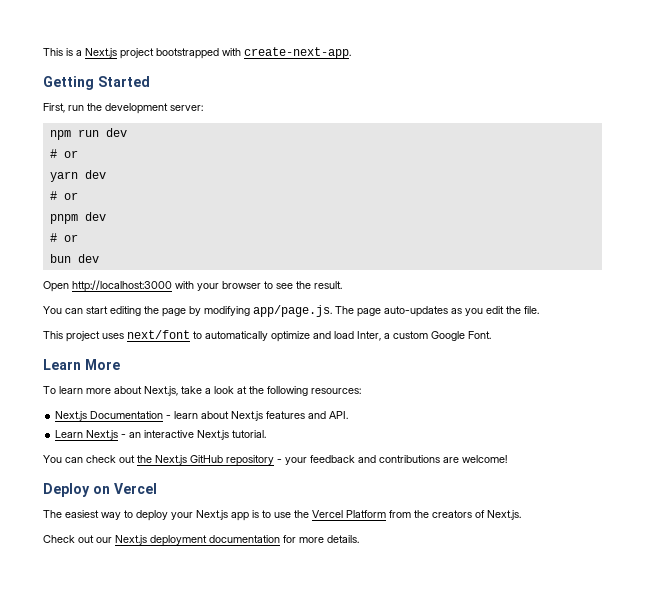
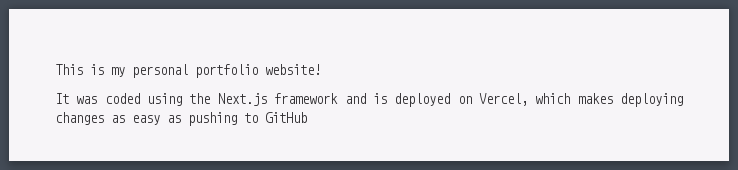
- This is a Next.js project bootstrapped with create-next-app.
- Getting Started
- First, run the development server:
- npm run dev
- # or
- yarn dev
- # or
- pnpm dev
- # or
- bun dev
- Open http://localhost:3000 with your browser to see the result.
- You can start editing the page by modifying app/page.js. The page auto-updates as you edit the file.
- This project uses next/font to automatically optimize and load Inter, a custom Google Font.
- Learn More
- To learn more about Next.js, take a look at the following resources:
- Next.js Documentation - learn about Next.js features and API.
- Learn Next.js - an interactive Next.js tutorial.
- You can check out the Next.js GitHub repository - your feedback and contributions are welcome!
- Deploy on Vercel
- The easiest way to deploy your Next.js app is to use the Vercel Platform from the creators of Next.js.
- Check out our Next.js deployment documentation for more details.
+ This is my personal portfolio website!
+ It was coded using the Next.js framework and is deployed on Vercel, which makes deploying changes as easy as pushing to GitHub

